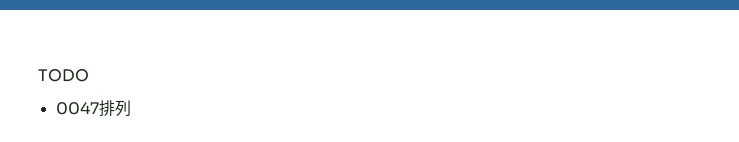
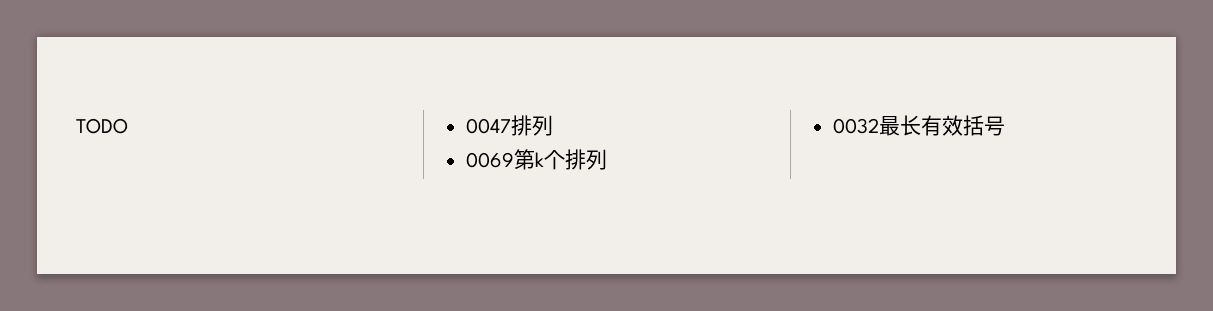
+ 0069第k个排列
+ 0032最长有效括号

